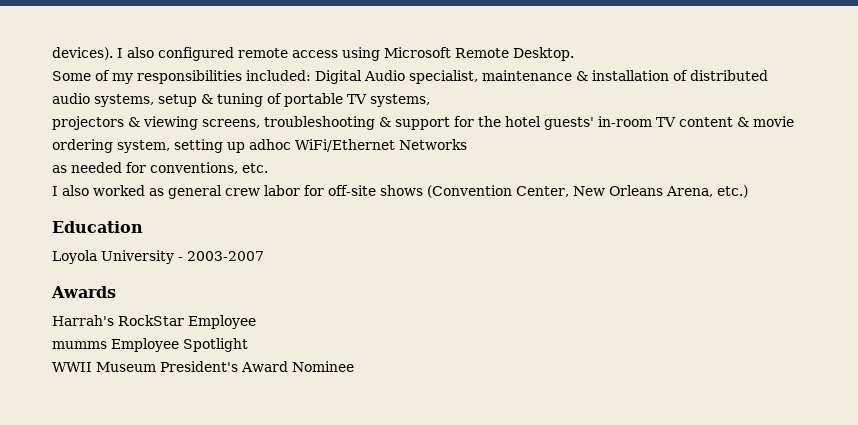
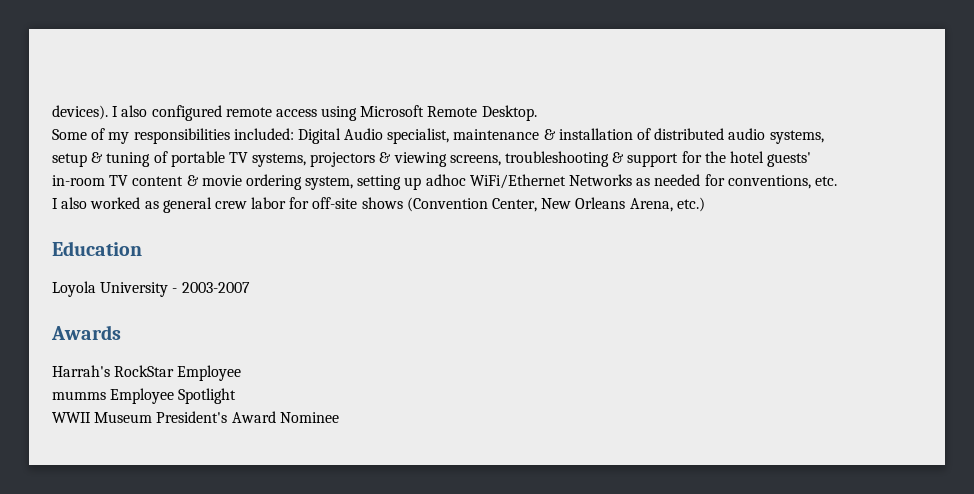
- Some of my responsibilities included: Digital Audio specialist, maintenance & installation of distributed audio systems, setup & tuning of portable TV systems,
- projectors & viewing screens, troubleshooting & support for the hotel guests' in-room TV content & movie ordering system, setting up adhoc WiFi/Ethernet Networks
- as needed for conventions, etc.
+ Some of my responsibilities included: Digital Audio specialist, maintenance & installation of distributed audio systems,
+ setup & tuning of portable TV systems, projectors & viewing screens, troubleshooting & support for the hotel guests'
+ in-room TV content & movie ordering system, setting up adhoc WiFi/Ethernet Networks as needed for conventions, etc.

